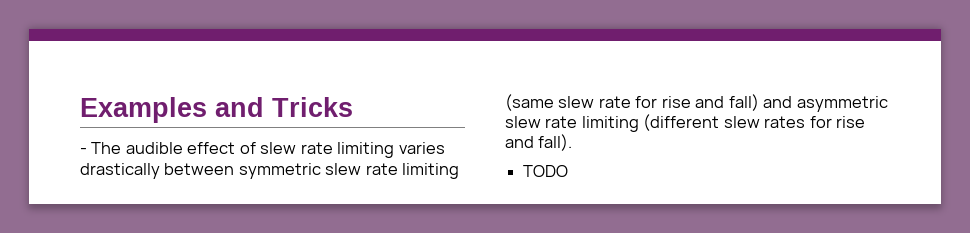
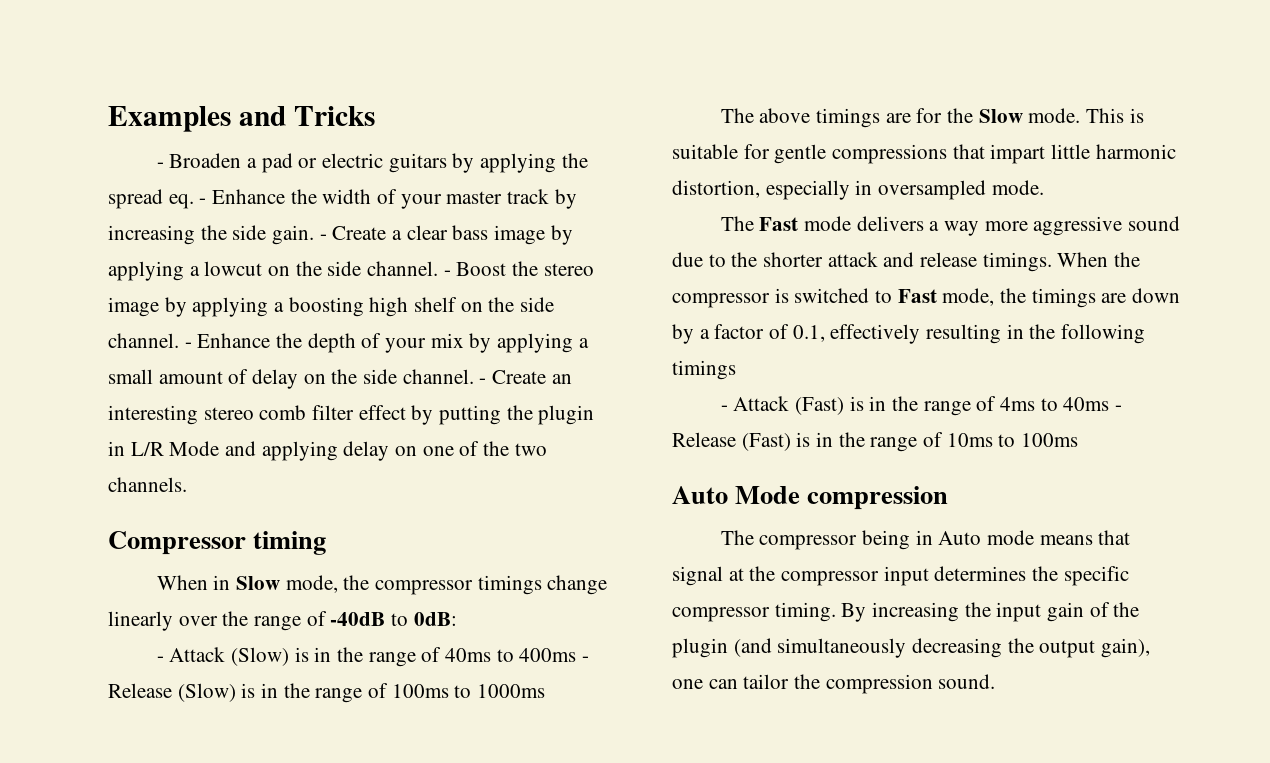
- - The audible effect of slew rate limiting varies drastically between symmetric slew rate limiting (same slew rate for rise and fall) and asymmetric slew rate limiting (different slew rates for rise and fall).
- TODO
+ - Broaden a pad or electric guitars by applying the spread eq. - Enhance the width of your master track by increasing the side gain. - Create a clear bass image by applying a lowcut on the side channel. - Boost the stereo image by applying a boosting high shelf on the side channel. - Enhance the depth of your mix by applying a small amount of delay on the side channel. - Create an interesting stereo comb filter effect by putting the plugin in L/R Mode and applying delay on one of the two channels.
+ Compressor timing
+ When in Slow mode, the compressor timings change linearly over the range of -40dB to 0dB:
+ - Attack (Slow) is in the range of 40ms to 400ms - Release (Slow) is in the range of 100ms to 1000ms
+ The above timings are for the Slow mode. This is suitable for gentle compressions that impart little harmonic distortion, especially in oversampled mode.
+ The Fast mode delivers a way more aggressive sound due to the shorter attack and release timings. When the compressor is switched to Fast mode, the timings are down by a factor of 0.1, effectively resulting in the following timings
+ - Attack (Fast) is in the range of 4ms to 40ms - Release (Fast) is in the range of 10ms to 100ms
+ Auto Mode compression
+ The compressor being in Auto mode means that signal at the compressor input determines the specific compressor timing. By increasing the input gain of the plugin (and simultaneously decreasing the output gain), one can tailor the compression sound.

